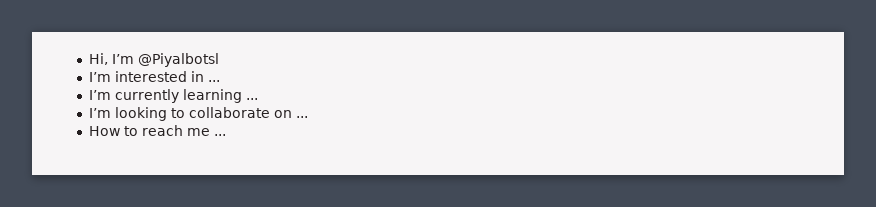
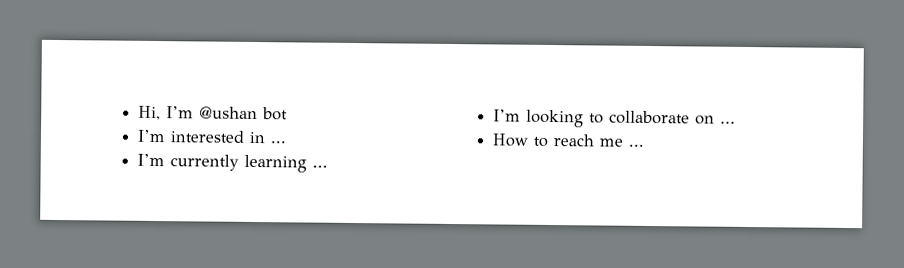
- Hi, I’m @Piyalbotsl
+ Hi, I’m @ushan bot

